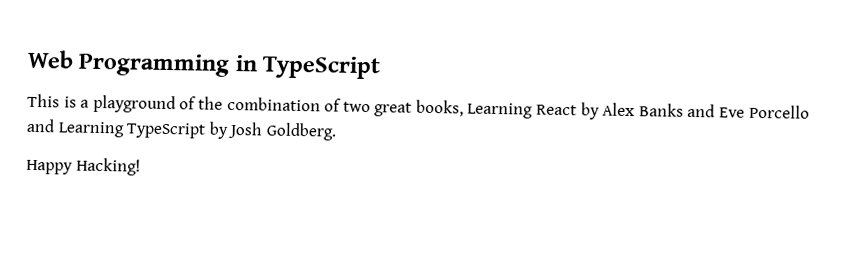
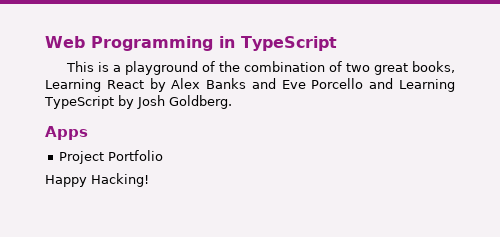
+ Apps
+ Project Portfolio

